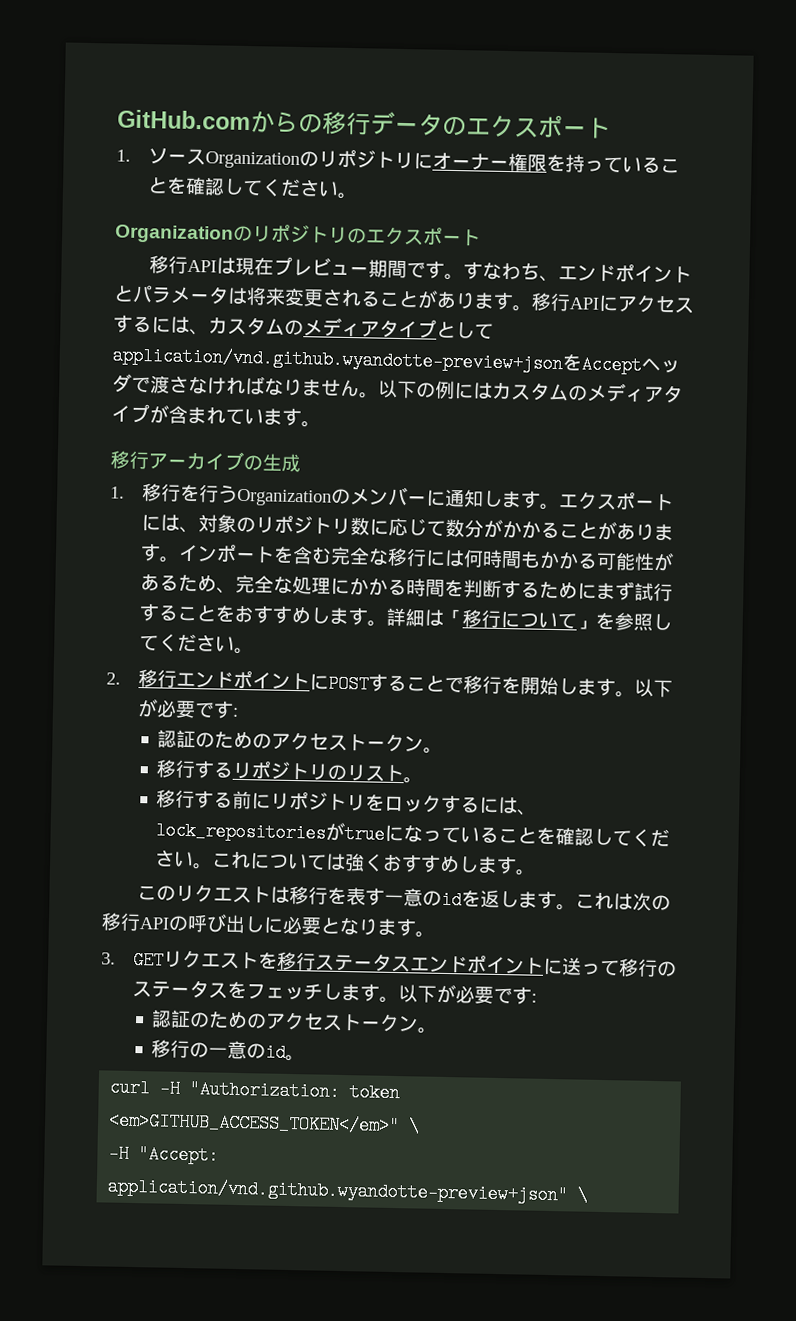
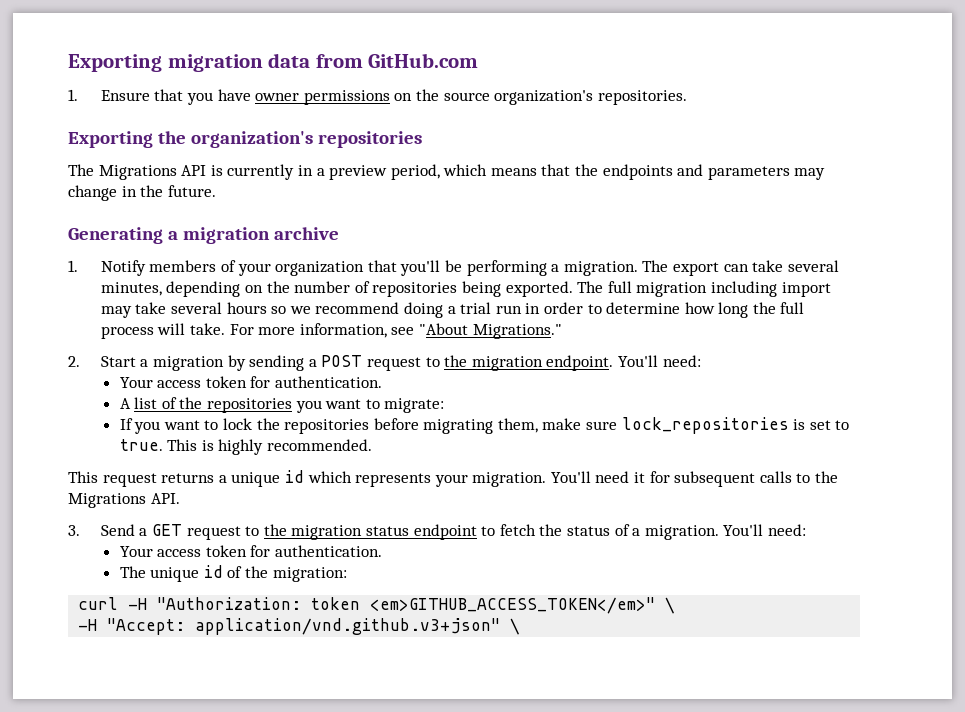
- GitHub.comからの移行データのエクスポート
- 1.ソースOrganizationのリポジトリにオーナー権限を持っていることを確認してください。
- Organizationのリポジトリのエクスポート
- 移行APIは現在プレビュー期間です。すなわち、エンドポイントとパラメータは将来変更されることがあります。移行APIにアクセスするには、カスタムのメディアタイプとしてapplication/vnd.github.wyandotte-preview+jsonをAcceptヘッダで渡さなければなりません。以下の例にはカスタムのメディアタイプが含まれています。
- 移行アーカイブの生成
- 1.移行を行うOrganizationのメンバーに通知します。エクスポートには、対象のリポジトリ数に応じて数分がかかることがあります。インポートを含む完全な移行には何時間もかかる可能性があるため、完全な処理にかかる時間を判断するためにまず試行することをおすすめします。詳細は「移行について」を参照してください。
- 2.移行エンドポイントにPOSTすることで移行を開始します。以下が必要です:
- 認証のためのアクセストークン。
- 移行するリポジトリのリスト。
- 移行する前にリポジトリをロックするには、lock_repositoriesがtrueになっていることを確認してください。これについては強くおすすめします。
- このリクエストは移行を表す一意のidを返します。これは次の移行APIの呼び出しに必要となります。
- 3. GETリクエストを移行ステータスエンドポイントに送って移行のステータスをフェッチします。以下が必要です:
- 認証のためのアクセストークン。
- 移行の一意のid。
+ Exporting migration data from GitHub.com
+ 1. Ensure that you have owner permissions on the source organization's repositories.
+ Exporting the organization's repositories
+ The Migrations API is currently in a preview period, which means that the endpoints and parameters may change in the future.
+ Generating a migration archive
+ 1. Notify members of your organization that you'll be performing a migration. The export can take several minutes, depending on the number of repositories being exported. The full migration including import may take several hours so we recommend doing a trial run in order to determine how long the full process will take. For more information, see "About Migrations."
+ 2. Start a migration by sending a POST request to the migration endpoint. You'll need:
+ Your access token for authentication.
+ A list of the repositories you want to migrate:
+ If you want to lock the repositories before migrating them, make sure lock_repositories is set to true. This is highly recommended.
+ This request returns a unique id which represents your migration. You'll need it for subsequent calls to the Migrations API.
+ 3. Send a GET request to the migration status endpoint to fetch the status of a migration. You'll need:
+ Your access token for authentication.
+ The unique id of the migration:
- -H "Accept: application/vnd.github.wyandotte-preview+json" \
+ -H "Accept: application/vnd.github.v3+json" \

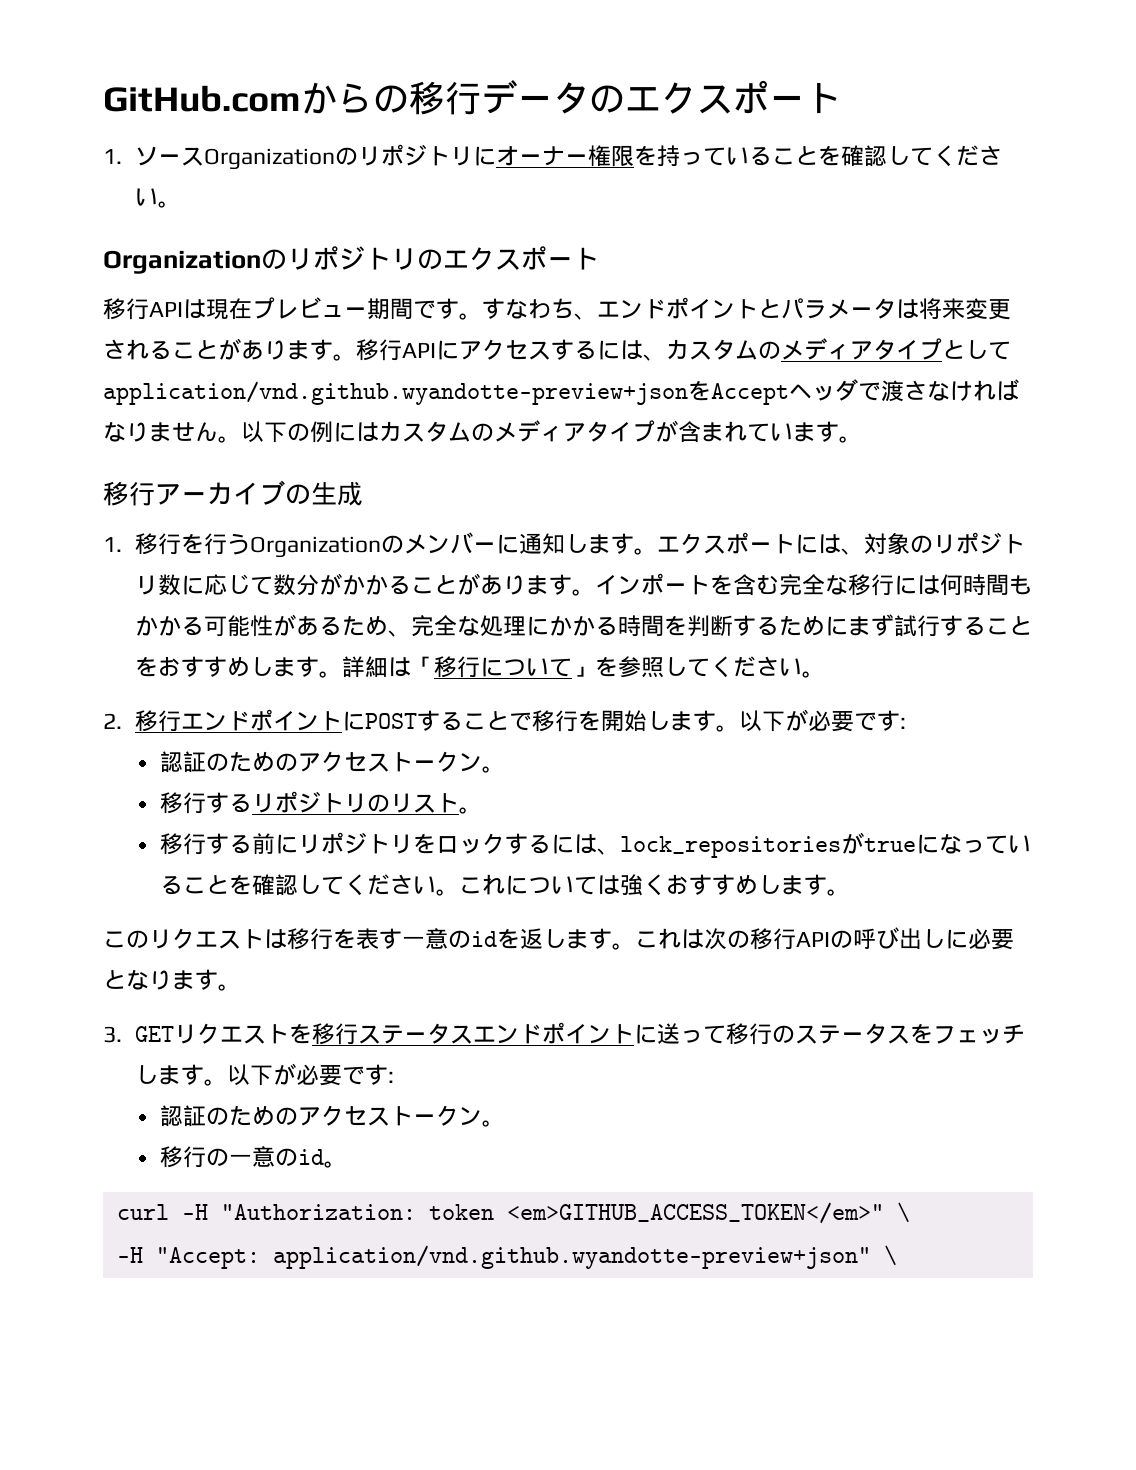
- Exporting migration data from GitHub.com
- 1. Ensure that you have owner permissions on the source organization's repositories.
- Exporting the organization's repositories
- The Migrations API is currently in a preview period, which means that the endpoints and parameters may change in the future.
- Generating a migration archive
- 1. Notify members of your organization that you'll be performing a migration. The export can take several minutes, depending on the number of repositories being exported. The full migration including import may take several hours so we recommend doing a trial run in order to determine how long the full process will take. For more information, see "About Migrations."
- 2. Start a migration by sending a POST request to the migration endpoint. You'll need:
- Your access token for authentication.
- A list of the repositories you want to migrate:
- If you want to lock the repositories before migrating them, make sure lock_repositories is set to true. This is highly recommended.
- This request returns a unique id which represents your migration. You'll need it for subsequent calls to the Migrations API.
- 3. Send a GET request to the migration status endpoint to fetch the status of a migration. You'll need:
- Your access token for authentication.
- The unique id of the migration:
+ GitHub.comからの移行データのエクスポート
+ 1.ソースOrganizationのリポジトリにオーナー権限を持っていることを確認してください。
+ Organizationのリポジトリのエクスポート
+ 移行APIは現在プレビュー期間です。すなわち、エンドポイントとパラメータは将来変更されることがあります。移行APIにアクセスするには、カスタムのメディアタイプとしてapplication/vnd.github.wyandotte-preview+jsonをAcceptヘッダで渡さなければなりません。以下の例にはカスタムのメディアタイプが含まれています。
+ 移行アーカイブの生成
+ 1.移行を行うOrganizationのメンバーに通知します。エクスポートには、対象のリポジトリ数に応じて数分がかかることがあります。インポートを含む完全な移行には何時間もかかる可能性があるため、完全な処理にかかる時間を判断するためにまず試行することをおすすめします。詳細は「移行について」を参照してください。
+ 2.移行エンドポイントにPOSTすることで移行を開始します。以下が必要です:
+ 認証のためのアクセストークン。
+ 移行するリポジトリのリスト。
+ 移行する前にリポジトリをロックするには、lock_repositoriesがtrueになっていることを確認してください。これについては強くおすすめします。
+ このリクエストは移行を表す一意のidを返します。これは次の移行APIの呼び出しに必要となります。
+ 3. GETリクエストを移行ステータスエンドポイントに送って移行のステータスをフェッチします。以下が必要です:
+ 認証のためのアクセストークン。
+ 移行の一意のid。
- -H "Accept: application/vnd.github.v3+json" \
+ -H "Accept: application/vnd.github.wyandotte-preview+json" \

